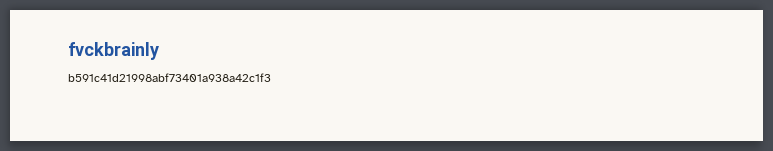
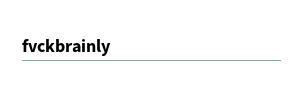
- b591c41d21998abf73401a938a42c1f3

